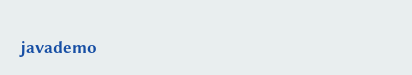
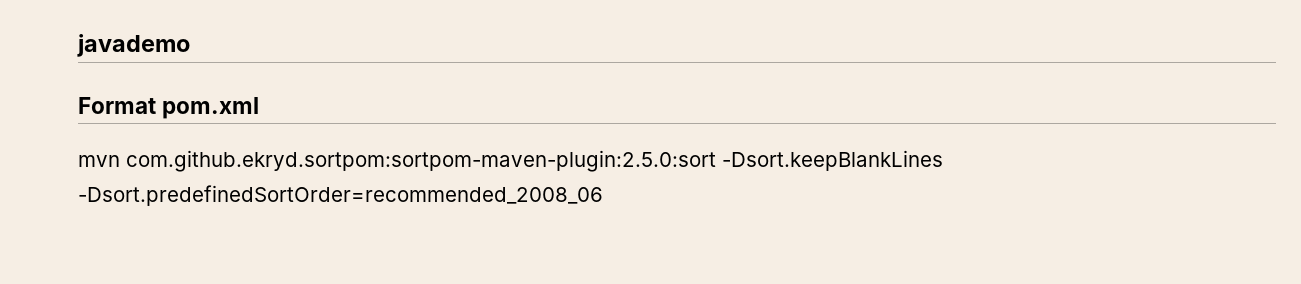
+ Format pom.xml
+ mvn com.github.ekryd.sortpom:sortpom-maven-plugin:2.5.0:sort -Dsort.keepBlankLines -Dsort.predefinedSortOrder=recommended_2008_06

